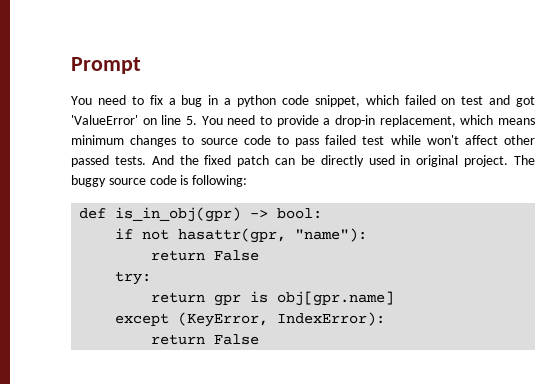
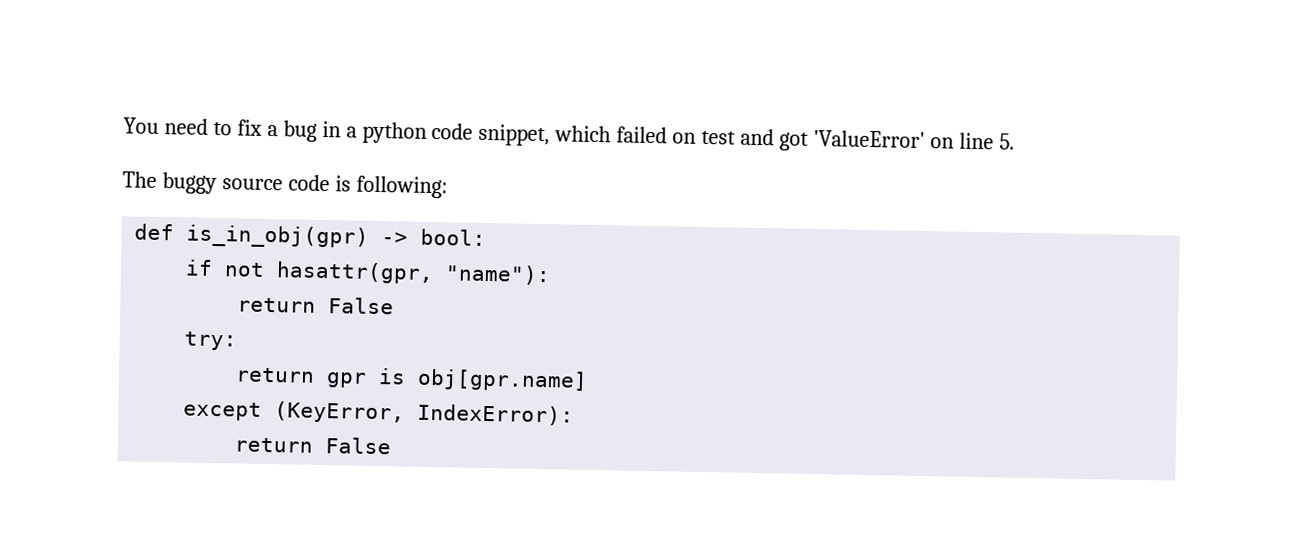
- Prompt
- You need to fix a bug in a python code snippet, which failed on test and got 'ValueError' on line 5. You need to provide a drop-in replacement, which means minimum changes to source code to pass failed test while won't affect other passed tests. And the fixed patch can be directly used in original project. The buggy source code is following:
+ You need to fix a bug in a python code snippet, which failed on test and got 'ValueError' on line 5.
+ The buggy source code is following:

